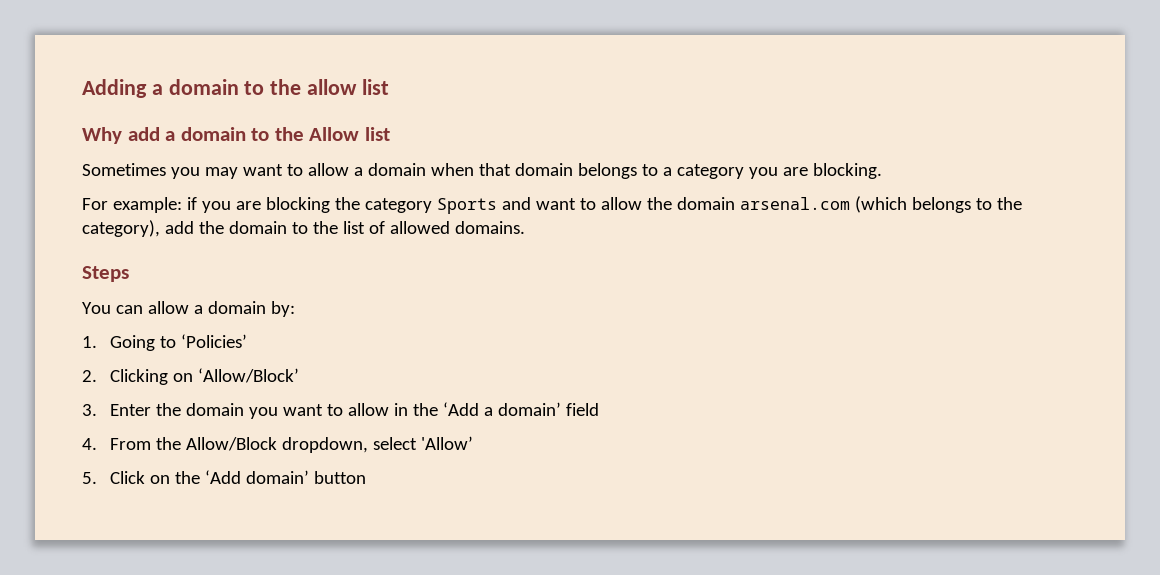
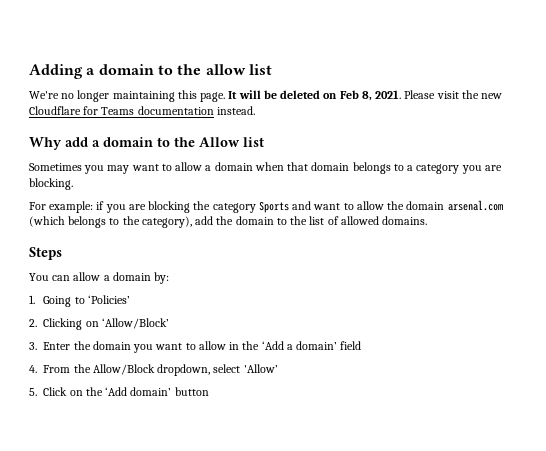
+ We're no longer maintaining this page. It will be deleted on Feb 8, 2021. Please visit the new Cloudflare for Teams documentation instead.

